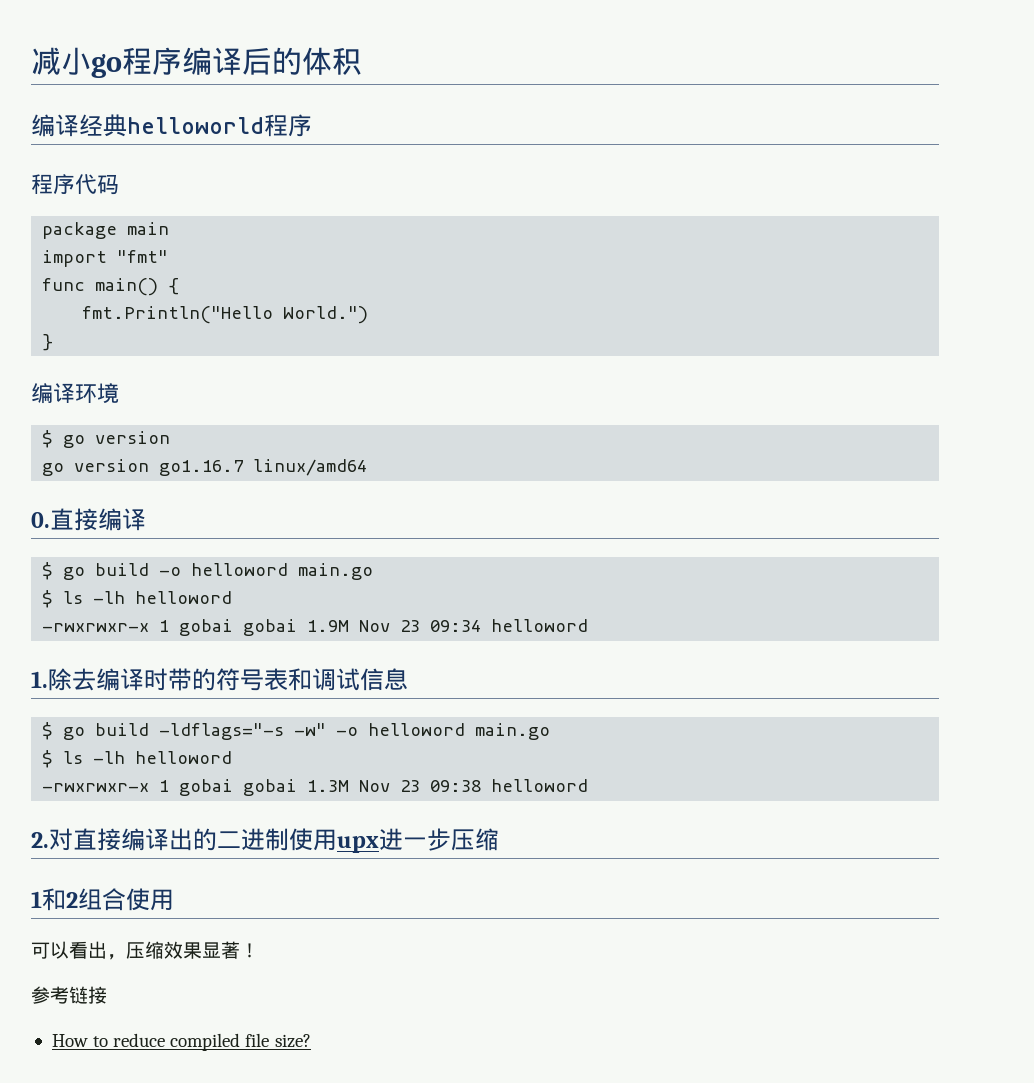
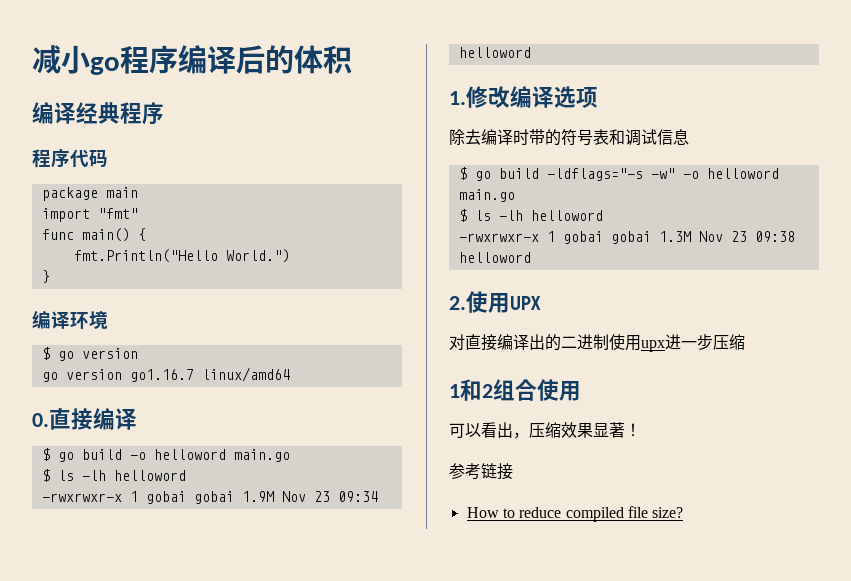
- 编译经典helloworld程序
+ 编译经典程序
- 1.除去编译时带的符号表和调试信息
+ 1.修改编译选项
+ 除去编译时带的符号表和调试信息
- 2.对直接编译出的二进制使用upx进一步压缩
+ 2.使用UPX
+ 对直接编译出的二进制使用upx进一步压缩

